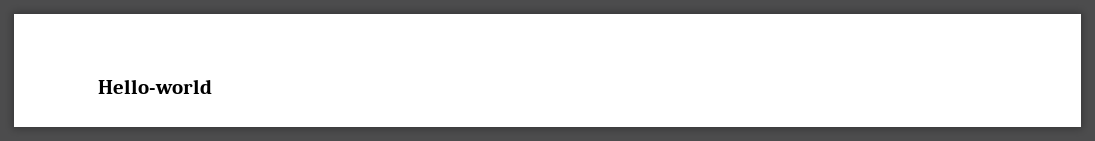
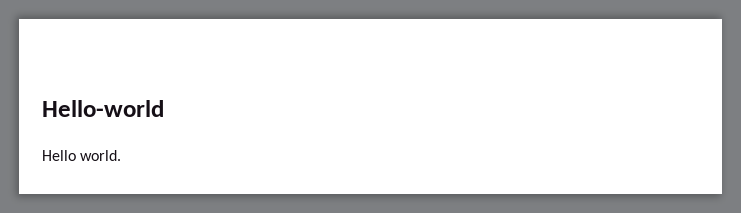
+ Hello world.

